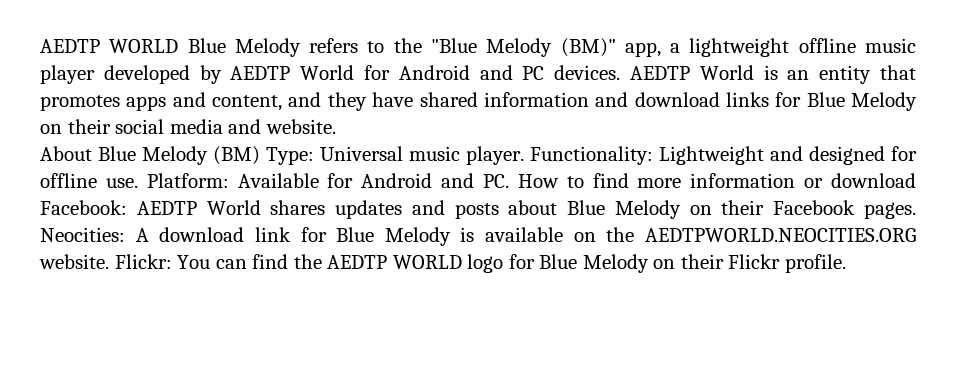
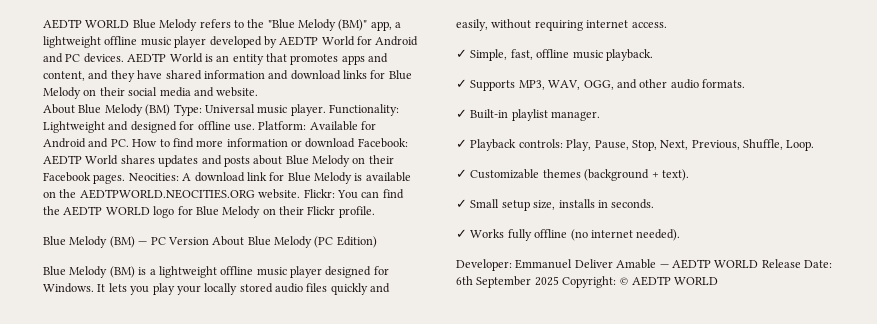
+ Blue Melody (BM) — PC Version About Blue Melody (PC Edition)
+ Blue Melody (BM) is a lightweight offline music player designed for Windows. It lets you play your locally stored audio files quickly and easily, without requiring internet access.
+ ✓ Simple, fast, offline music playback.
+ ✓ Supports MP3, WAV, OGG, and other audio formats.
+ ✓ Built-in playlist manager.
+ ✓ Playback controls: Play, Pause, Stop, Next, Previous, Shuffle, Loop.
+ ✓ Customizable themes (background + text).
+ ✓ Small setup size, installs in seconds.
+ ✓ Works fully offline (no internet needed).
+ Developer: Emmanuel Deliver Amable — AEDTP WORLD Release Date: 6th September 2025 Copyright: © AEDTP WORLD

